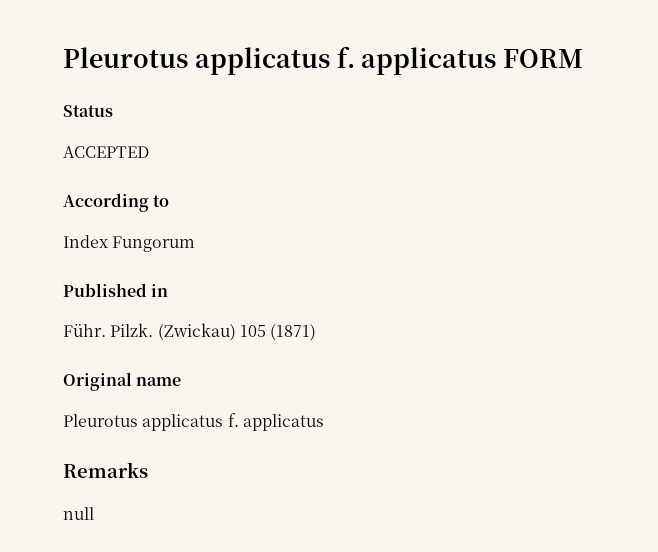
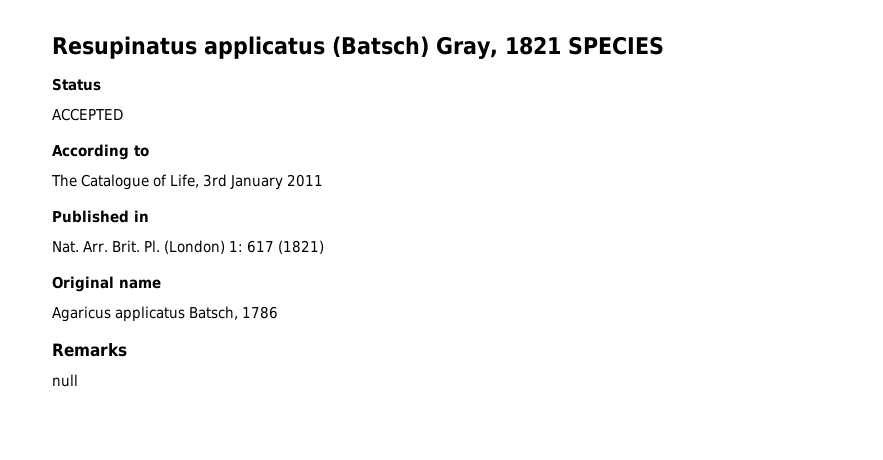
- Pleurotus applicatus f. applicatus FORM
+ Resupinatus applicatus (Batsch) Gray, 1821 SPECIES
  Status
  ACCEPTED
  According to
- Index Fungorum
+ The Catalogue of Life, 3rd January 2011
  Published in
- Führ. Pilzk. (Zwickau) 105 (1871)
+ Nat. Arr. Brit. Pl. (London) 1: 617 (1821)
  Original name
- Pleurotus applicatus f. applicatus
+ Agaricus applicatus Batsch, 1786

